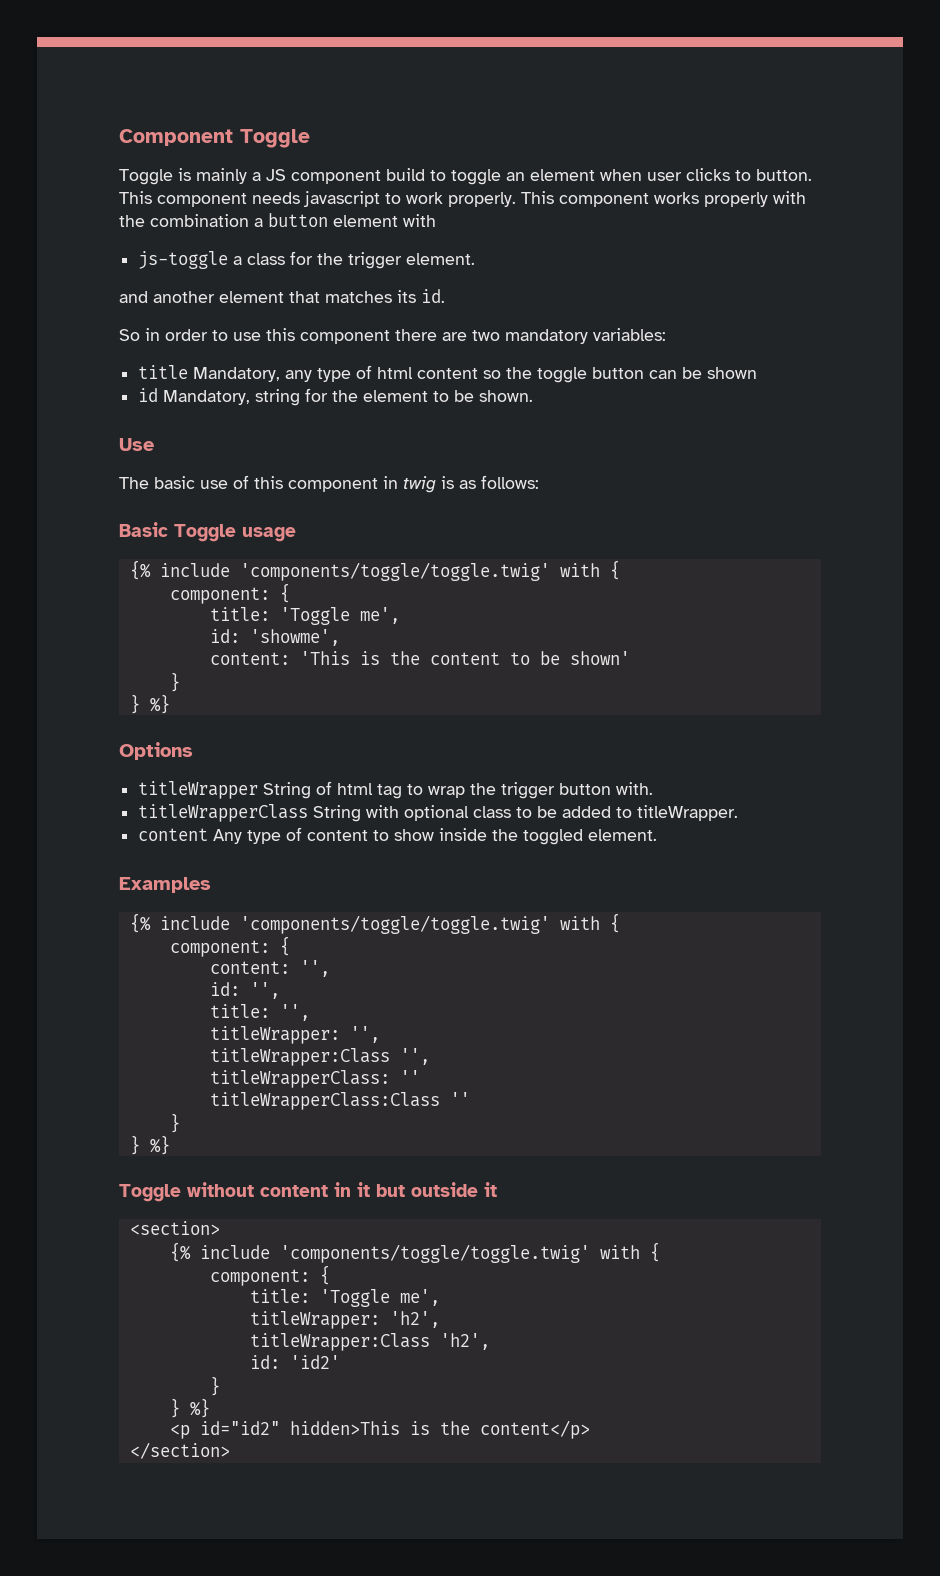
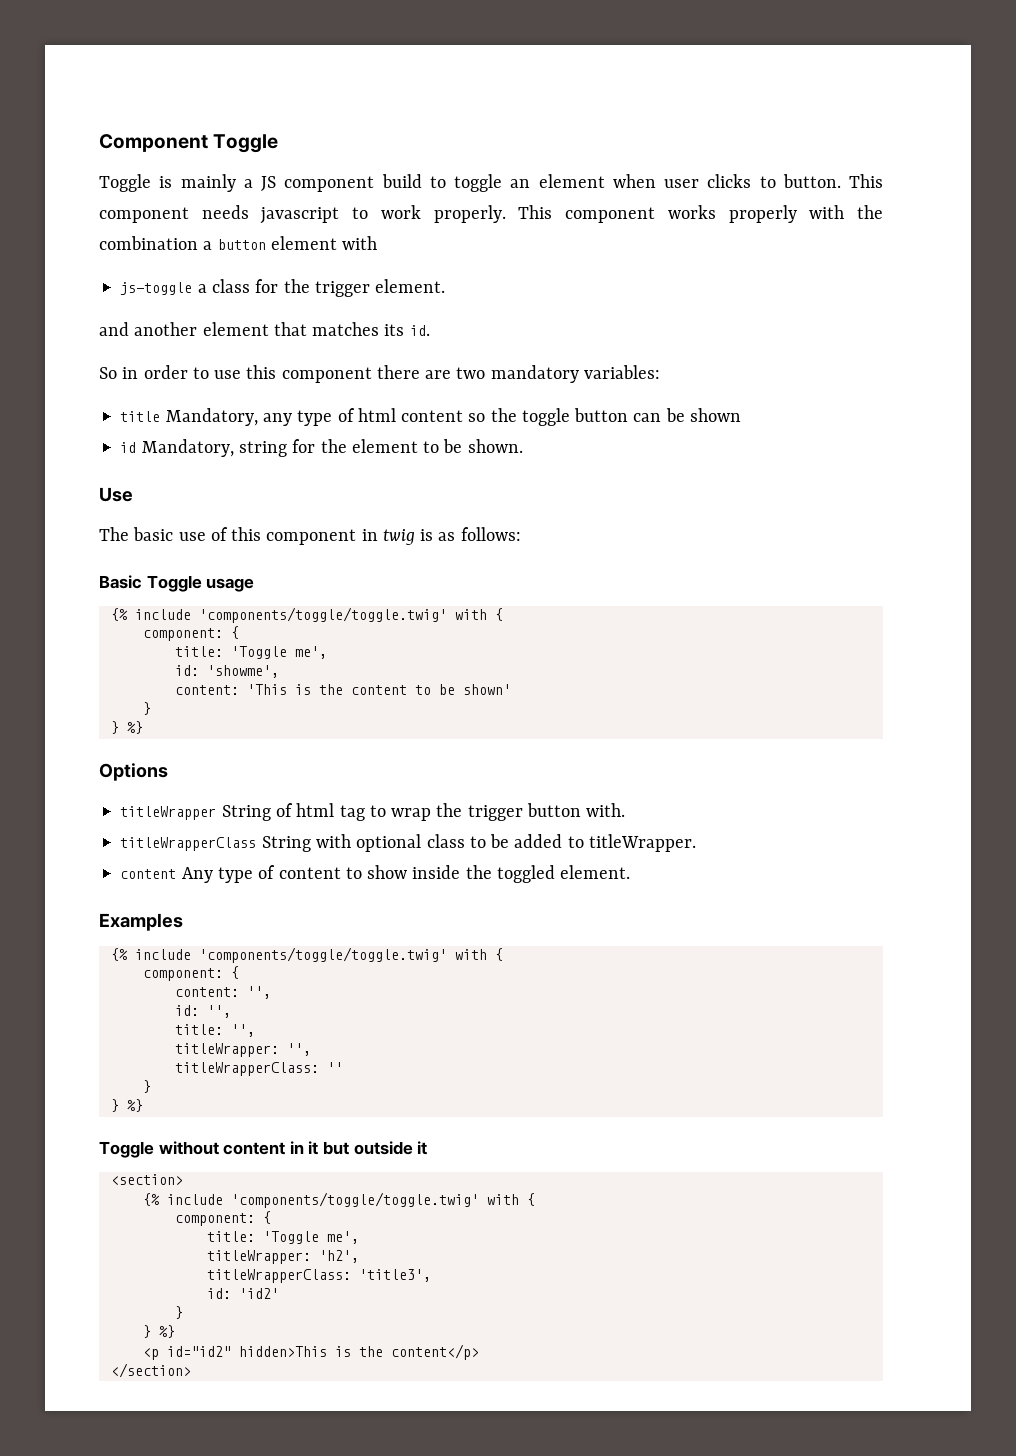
- titleWrapper:Class '',
- titleWrapperClass:Class ''
- titleWrapper:Class 'h2',
+ titleWrapperClass: 'title3',

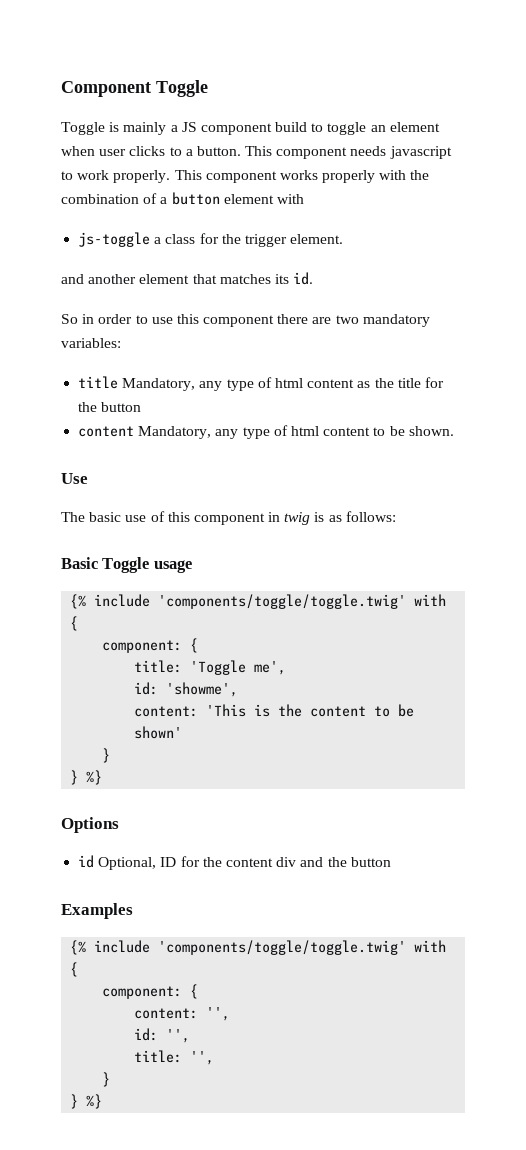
- Toggle is mainly a JS component build to toggle an element when user clicks to button.
+ Toggle is mainly a JS component build to toggle an element when user clicks to a button.
- This component works properly with the combination a button element with
+ This component works properly with the combination of a button element with
- title Mandatory, any type of html content so the toggle button can be shown
- id Mandatory, string for the element to be shown.
+ title Mandatory, any type of html content as the title for the button
+ content Mandatory, any type of html content to be shown.
- titleWrapper String of html tag to wrap the trigger button with.
- titleWrapperClass String with optional class to be added to titleWrapper.
- content Any type of content to show inside the toggled element.
+ id Optional, ID for the content div and the button
  title: '',
- titleWrapper: '',
- titleWrapperClass: ''
  }
  } %}
- Toggle without content in it but outside it
- <section>
- {% include 'components/toggle/toggle.twig' with {
- component: {
- title: 'Toggle me',
- titleWrapper: 'h2',
- titleWrapperClass: 'title3',
- id: 'id2'
- }
- } %}
- <p id="id2" hidden>This is the content</p>
- </section>

